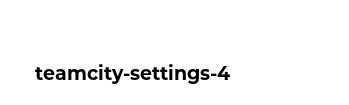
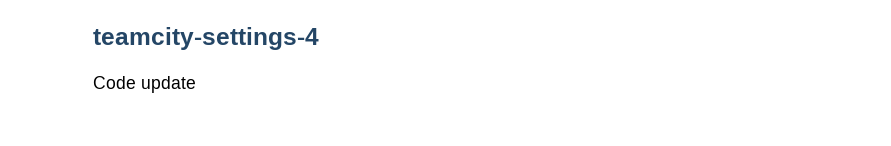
+ Code update

